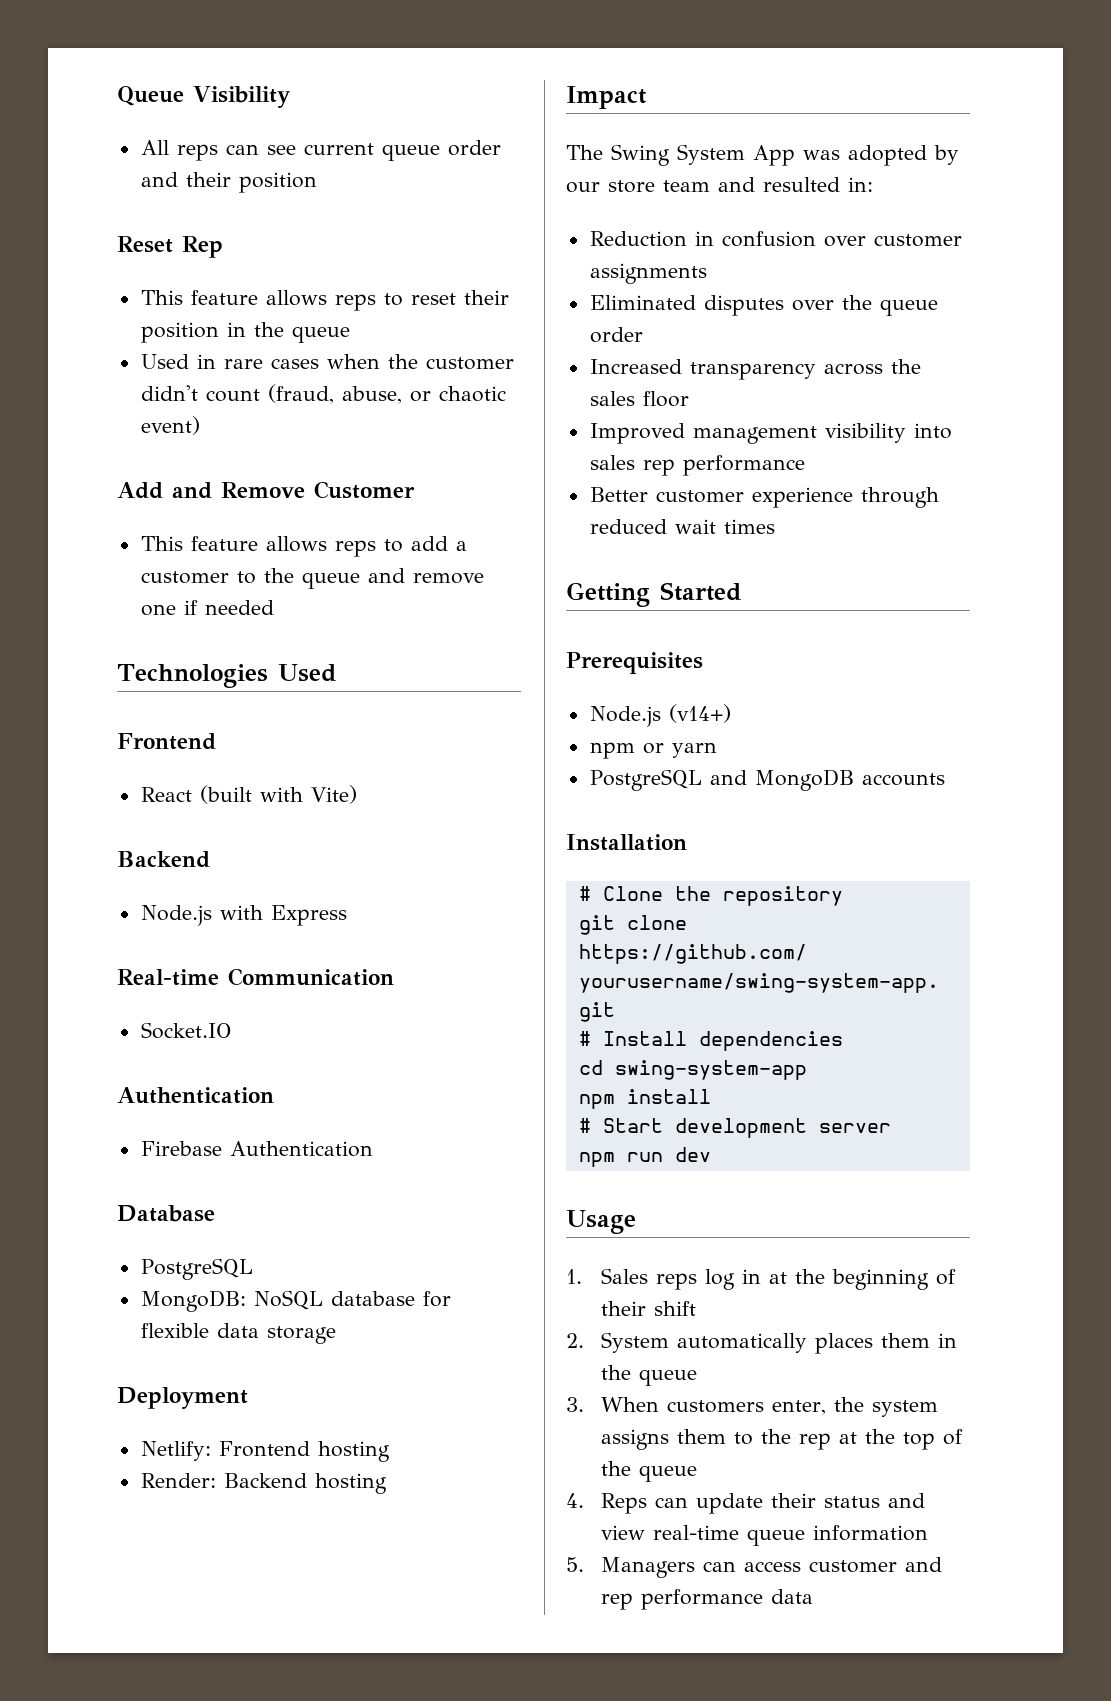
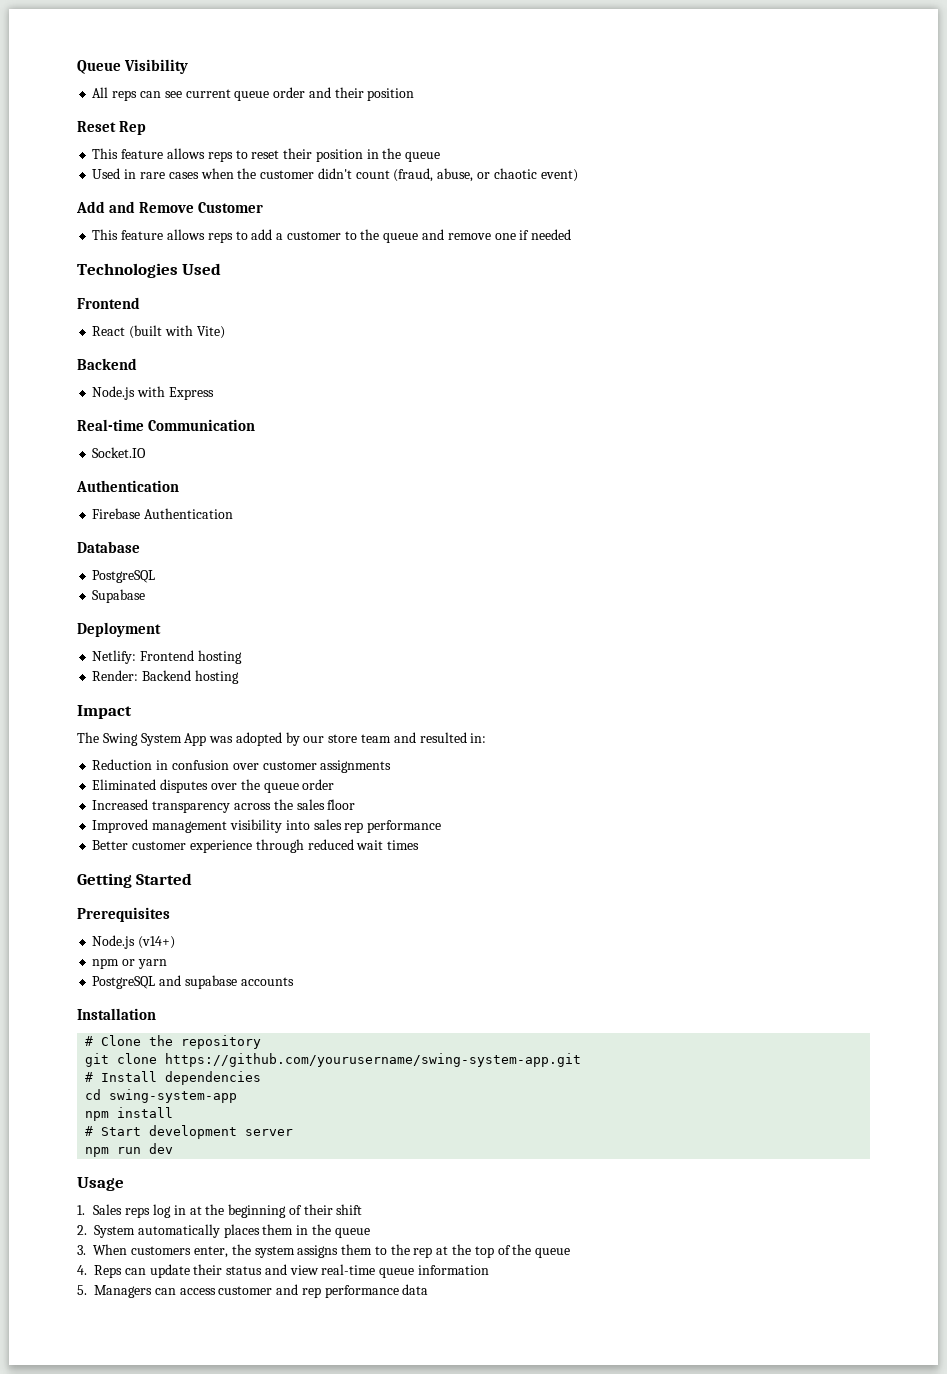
- MongoDB: NoSQL database for flexible data storage
+ Supabase
- PostgreSQL and MongoDB accounts
+ PostgreSQL and supabase accounts

